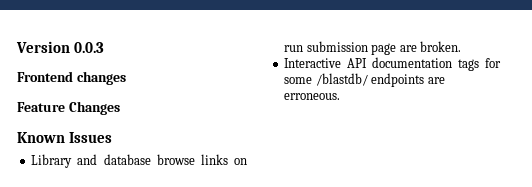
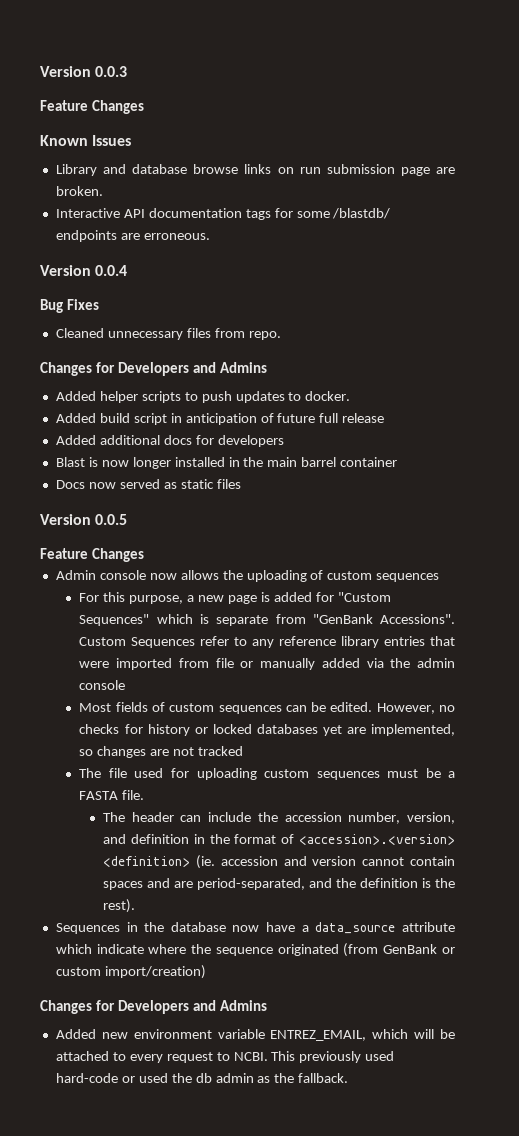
- Frontend changes
+ Version 0.0.4
+ Bug Fixes
+ Cleaned unnecessary files from repo.
+ Changes for Developers and Admins
+ Added helper scripts to push updates to docker.
+ Added build script in anticipation of future full release
+ Added additional docs for developers
+ Blast is now longer installed in the main barrel container
+ Docs now served as static files
+ Version 0.0.5
+ Feature Changes
+ Admin console now allows the uploading of custom sequences
+ For this purpose, a new page is added for "Custom Sequences" which is separate from "GenBank Accessions". Custom Sequences refer to any reference library entries that were imported from file or manually added via the admin console
+ Most fields of custom sequences can be edited. However, no checks for history or locked databases yet are implemented, so changes are not tracked
+ The file used for uploading custom sequences must be a FASTA file.
+ The header can include the accession number, version, and definition in the format of <accession>.<version> <definition> (ie. accession and version cannot contain spaces and are period-separated, and the definition is the rest).
+ Sequences in the database now have a data_source attribute which indicate where the sequence originated (from GenBank or custom import/creation)
+ Changes for Developers and Admins
+ Added new environment variable ENTREZ_EMAIL, which will be attached to every request to NCBI. This previously used hard-code or used the db admin as the fallback.

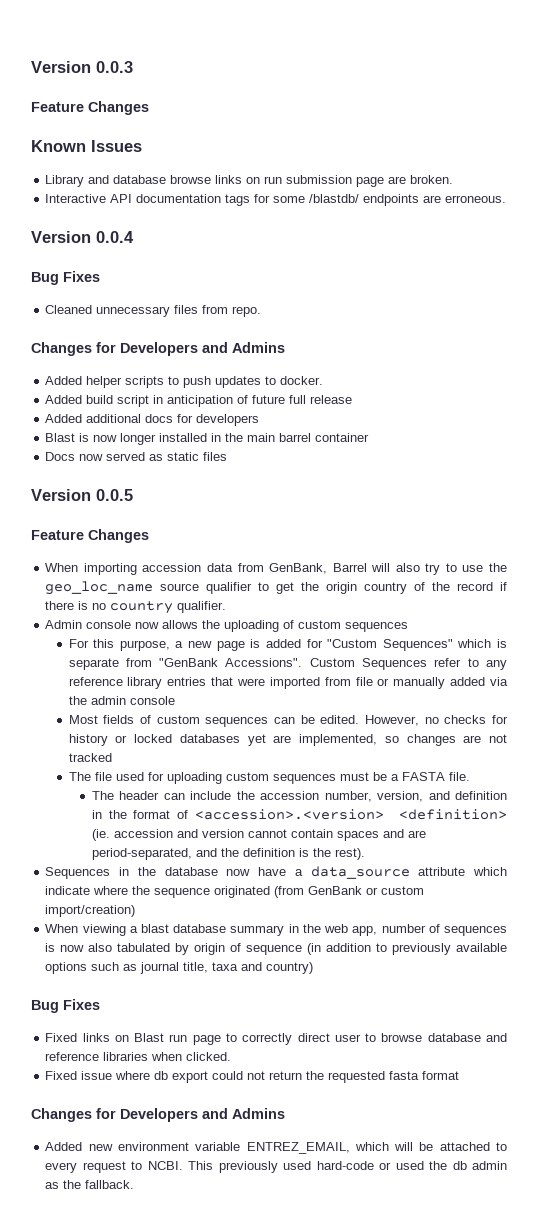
+ When importing accession data from GenBank, Barrel will also try to use the geo_loc_name source qualifier to get the origin country of the record if there is no country qualifier.
+ When viewing a blast database summary in the web app, number of sequences is now also tabulated by origin of sequence (in addition to previously available options such as journal title, taxa and country)
+ Bug Fixes
+ Fixed links on Blast run page to correctly direct user to browse database and reference libraries when clicked.
+ Fixed issue where db export could not return the requested fasta format

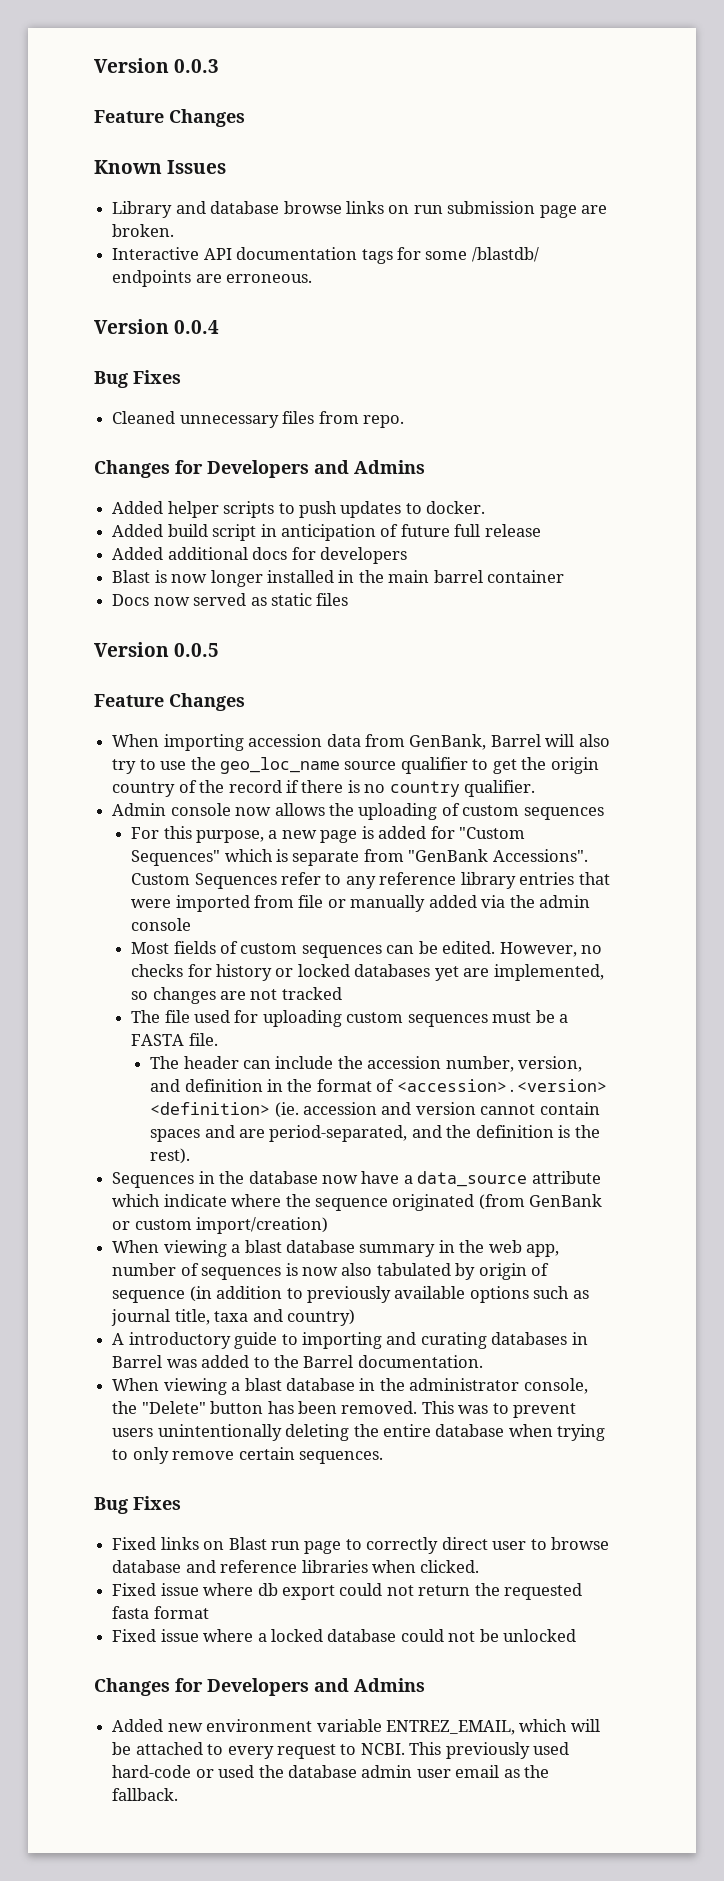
+ A introductory guide to importing and curating databases in Barrel was added to the Barrel documentation.
+ When viewing a blast database in the administrator console, the "Delete" button has been removed. This was to prevent users unintentionally deleting the entire database when trying to only remove certain sequences.
+ Fixed issue where a locked database could not be unlocked
- This previously used hard-code or used the db admin as the fallback.
+ This previously used hard-code or used the database admin user email as the fallback.

